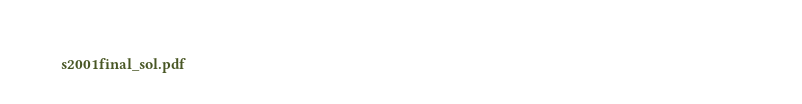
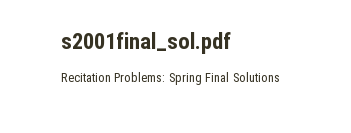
+ Recitation Problems: Spring Final Solutions

